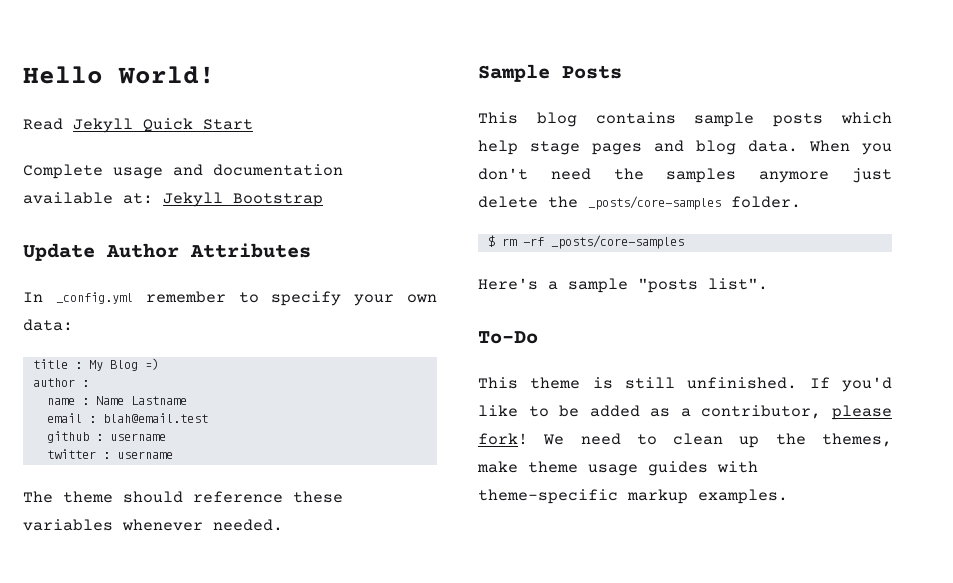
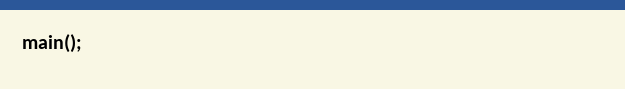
- Hello World!
- Read Jekyll Quick Start
- Complete usage and documentation available at: Jekyll Bootstrap
- Update Author Attributes
- In _config.yml remember to specify your own data:
- title : My Blog =)
- author :
- name : Name Lastname
- email : blah@email.test
- github : username
- twitter : username
- The theme should reference these variables whenever needed.
- Sample Posts
- This blog contains sample posts which help stage pages and blog data. When you don't need the samples anymore just delete the _posts/core-samples folder.
- $ rm -rf _posts/core-samples
- Here's a sample "posts list".
- To-Do
- This theme is still unfinished. If you'd like to be added as a contributor, please fork! We need to clean up the themes, make theme usage guides with theme-specific markup examples.
+ main();

